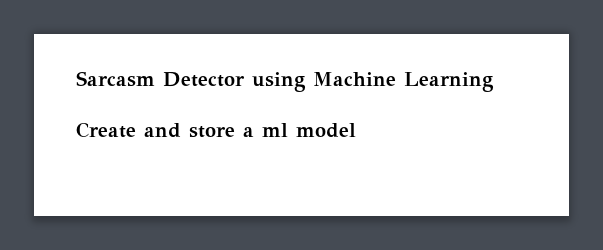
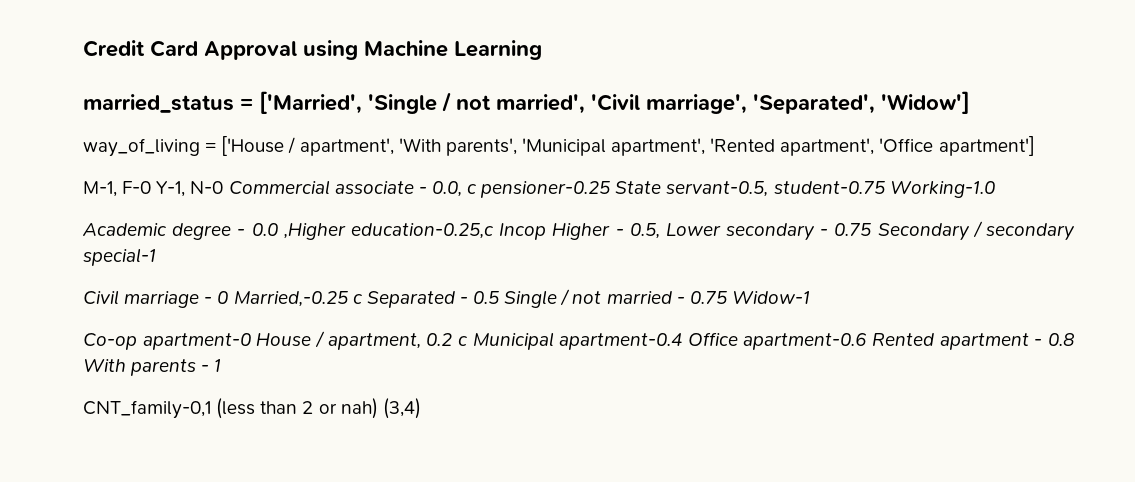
- Sarcasm Detector using Machine Learning
+ Credit Card Approval using Machine Learning
- Create and store a ml model
+ married_status = ['Married', 'Single / not married', 'Civil marriage', 'Separated', 'Widow']
+ way_of_living = ['House / apartment', 'With parents', 'Municipal apartment', 'Rented apartment', 'Office apartment']
+ M-1, F-0 Y-1, N-0 Commercial associate - 0.0, c pensioner-0.25 State servant-0.5, student-0.75 Working-1.0
+ Academic degree - 0.0 ,Higher education-0.25,c Incop Higher - 0.5, Lower secondary - 0.75 Secondary / secondary special-1
+ Civil marriage - 0 Married,-0.25 c Separated - 0.5 Single / not married - 0.75 Widow-1
+ Co-op apartment-0 House / apartment, 0.2 c Municipal apartment-0.4 Office apartment-0.6 Rented apartment - 0.8 With parents - 1
+ CNT_family-0,1 (less than 2 or nah) (3,4)

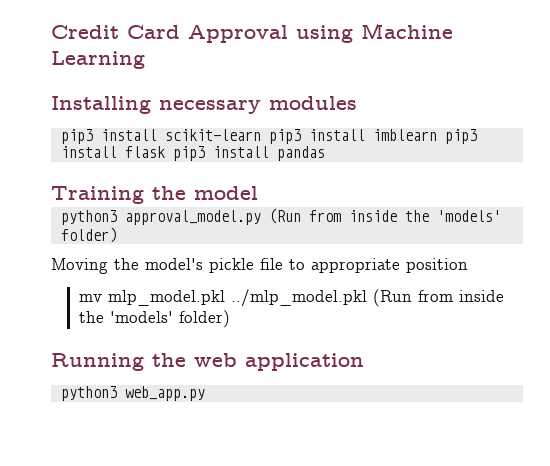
- married_status = ['Married', 'Single / not married', 'Civil marriage', 'Separated', 'Widow']
- way_of_living = ['House / apartment', 'With parents', 'Municipal apartment', 'Rented apartment', 'Office apartment']
- M-1, F-0 Y-1, N-0 Commercial associate - 0.0, c pensioner-0.25 State servant-0.5, student-0.75 Working-1.0
- Academic degree - 0.0 ,Higher education-0.25,c Incop Higher - 0.5, Lower secondary - 0.75 Secondary / secondary special-1
- Civil marriage - 0 Married,-0.25 c Separated - 0.5 Single / not married - 0.75 Widow-1
- Co-op apartment-0 House / apartment, 0.2 c Municipal apartment-0.4 Office apartment-0.6 Rented apartment - 0.8 With parents - 1
- CNT_family-0,1 (less than 2 or nah) (3,4)
+ Installing necessary modules
+ pip3 install scikit-learn pip3 install imblearn pip3 install flask pip3 install pandas
+ Training the model
+ python3 approval_model.py (Run from inside the 'models' folder)
+ Moving the model's pickle file to appropriate position
+ mv mlp_model.pkl ../mlp_model.pkl (Run from inside the 'models' folder)
+ Running the web application
+ python3 web_app.py

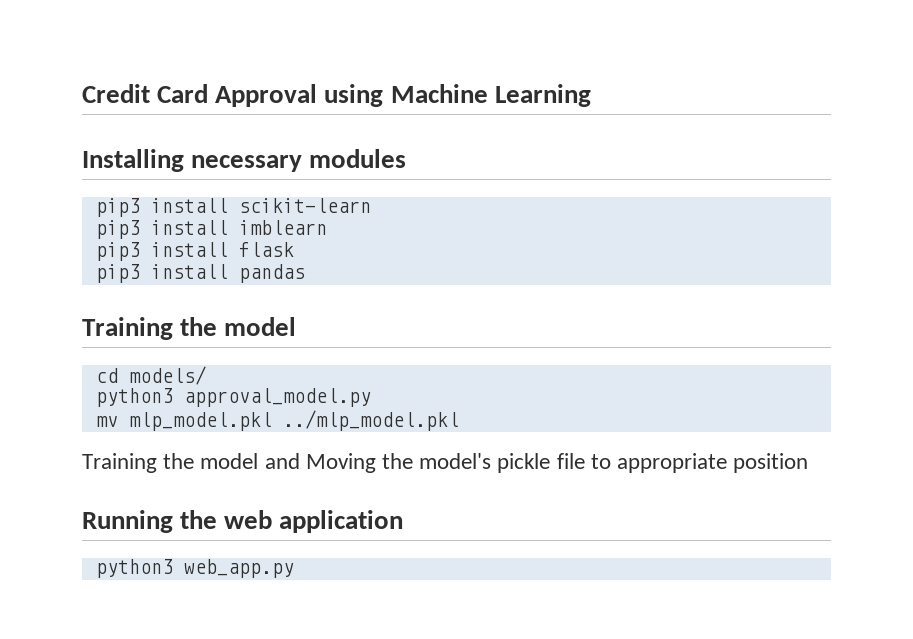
- pip3 install scikit-learn pip3 install imblearn pip3 install flask pip3 install pandas
+ pip3 install scikit-learn
+ pip3 install imblearn
+ pip3 install flask
+ pip3 install pandas
+ cd models/
- python3 approval_model.py (Run from inside the 'models' folder)
- Moving the model's pickle file to appropriate position
+ python3 approval_model.py
+ mv mlp_model.pkl ../mlp_model.pkl
+ Training the model and Moving the model's pickle file to appropriate position
- mv mlp_model.pkl ../mlp_model.pkl (Run from inside the 'models' folder)

